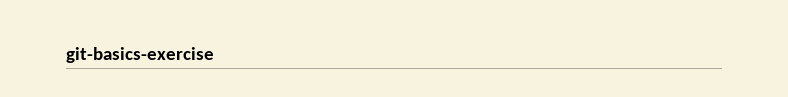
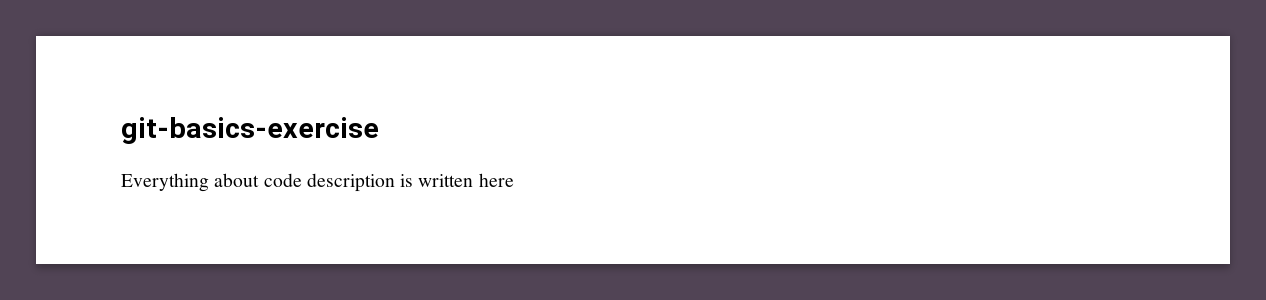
+ Everything about code description is written here

